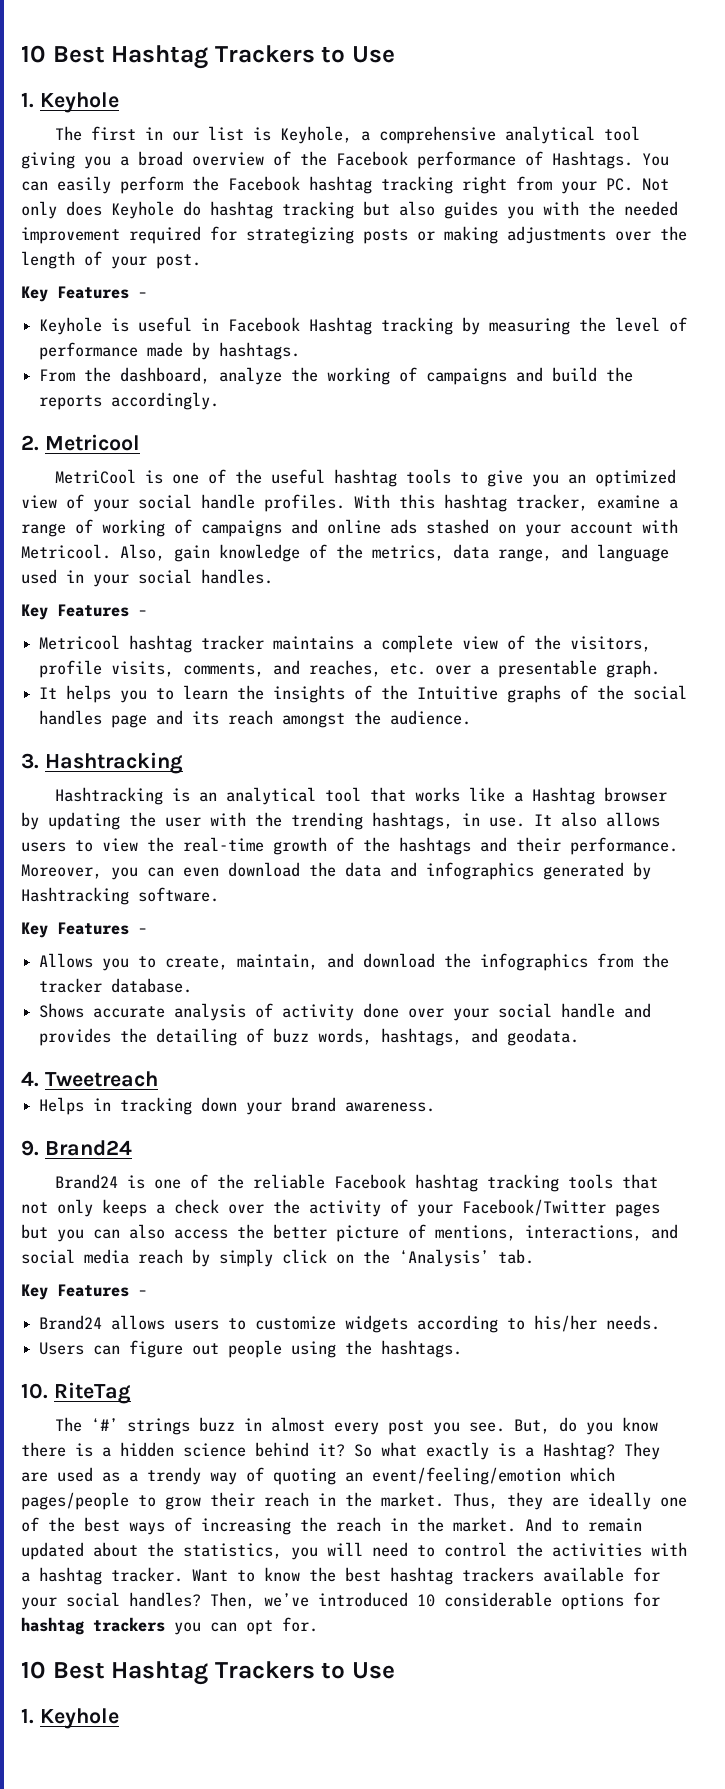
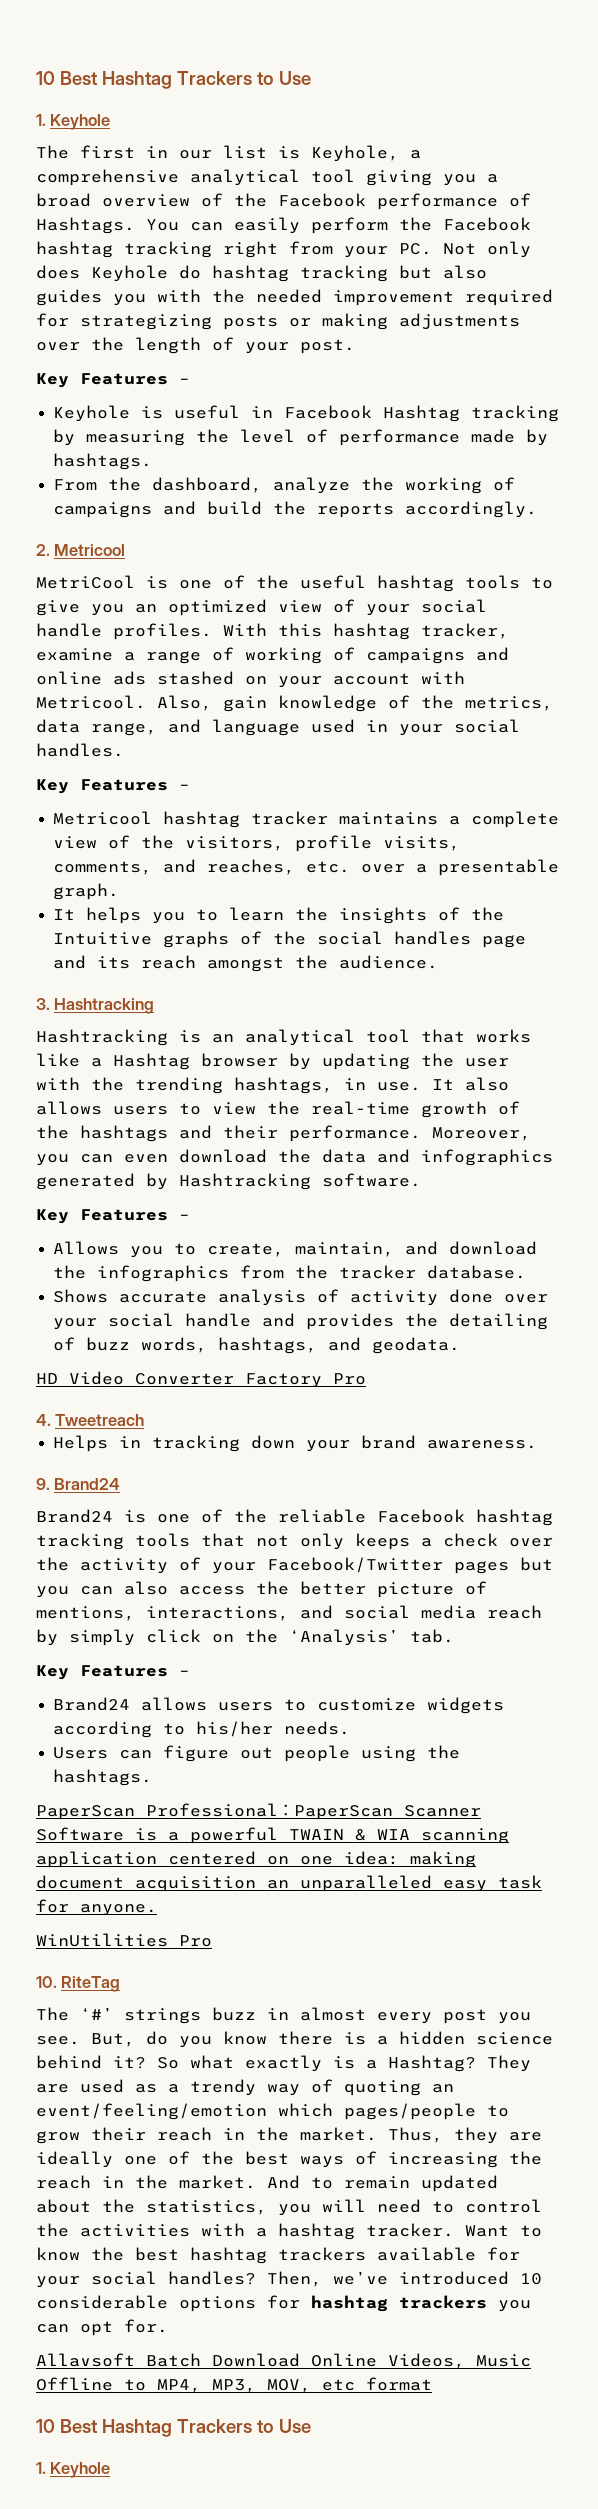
+ HD Video Converter Factory Pro
+ PaperScan Professional：PaperScan Scanner Software is a powerful TWAIN & WIA scanning application centered on one idea: making document acquisition an unparalleled easy task for anyone.
+ WinUtilities Pro
+ Allavsoft Batch Download Online Videos, Music Offline to MP4, MP3, MOV, etc format

